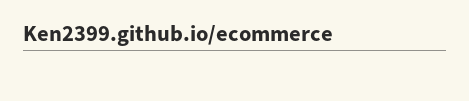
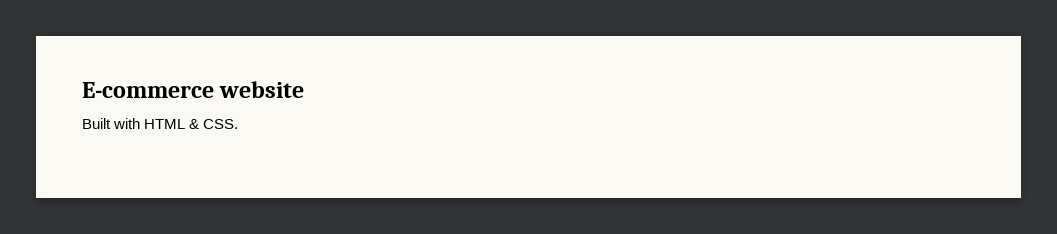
- Ken2399.github.io/ecommerce
+ E-commerce website
+ Built with HTML & CSS.

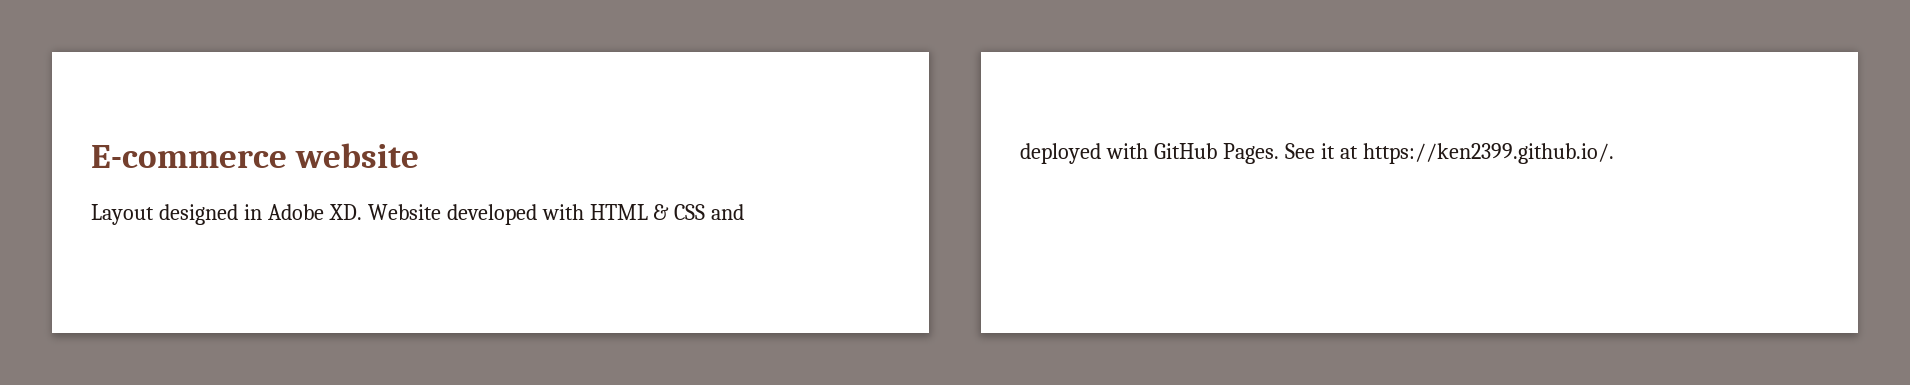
- Built with HTML & CSS.
+ Layout designed in Adobe XD. Website developed with HTML & CSS and deployed with GitHub Pages. See it at https://ken2399.github.io/.

